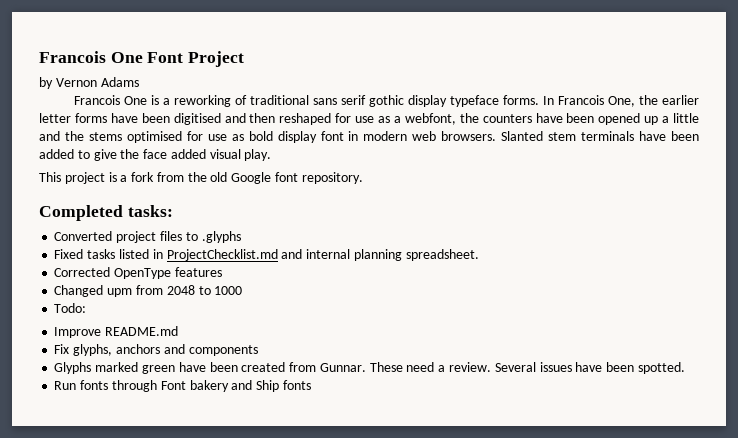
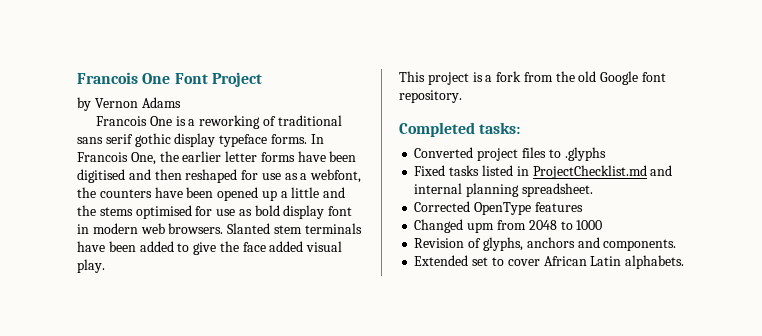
- Todo:
- Improve README.md
- Fix glyphs, anchors and components
- Glyphs marked green have been created from Gunnar. These need a review. Several issues have been spotted.
- Run fonts through Font bakery and Ship fonts
+ Revision of glyphs, anchors and components.
+ Extended set to cover African Latin alphabets.

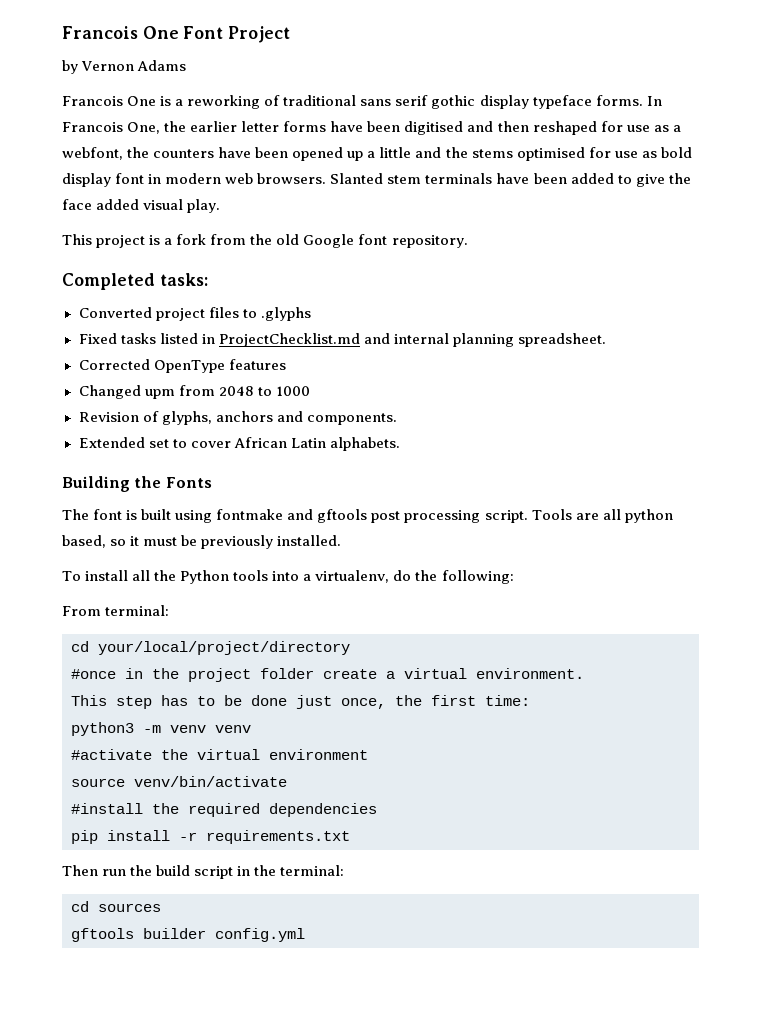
+ Building the Fonts
+ The font is built using fontmake and gftools post processing script. Tools are all python based, so it must be previously installed.
+ To install all the Python tools into a virtualenv, do the following:
+ From terminal:
+ cd your/local/project/directory
+ #once in the project folder create a virtual environment.
+ This step has to be done just once, the first time:
+ python3 -m venv venv
+ #activate the virtual environment
+ source venv/bin/activate
+ #install the required dependencies
+ pip install -r requirements.txt
+ Then run the build script in the terminal:
+ cd sources
+ gftools builder config.yml

